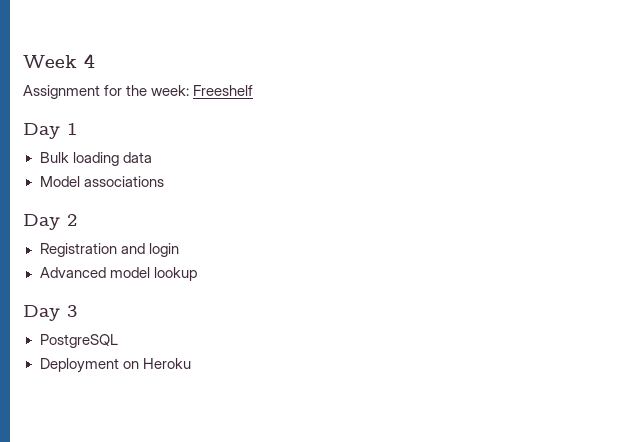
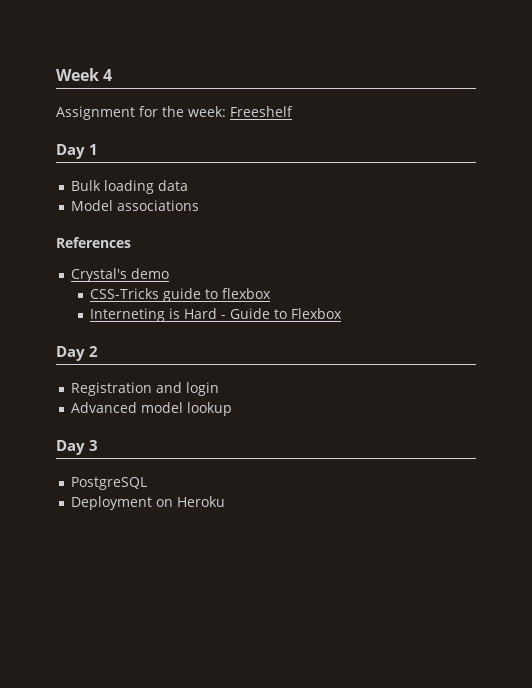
+ References
+ Crystal's demo
+ CSS-Tricks guide to flexbox
+ Interneting is Hard - Guide to Flexbox

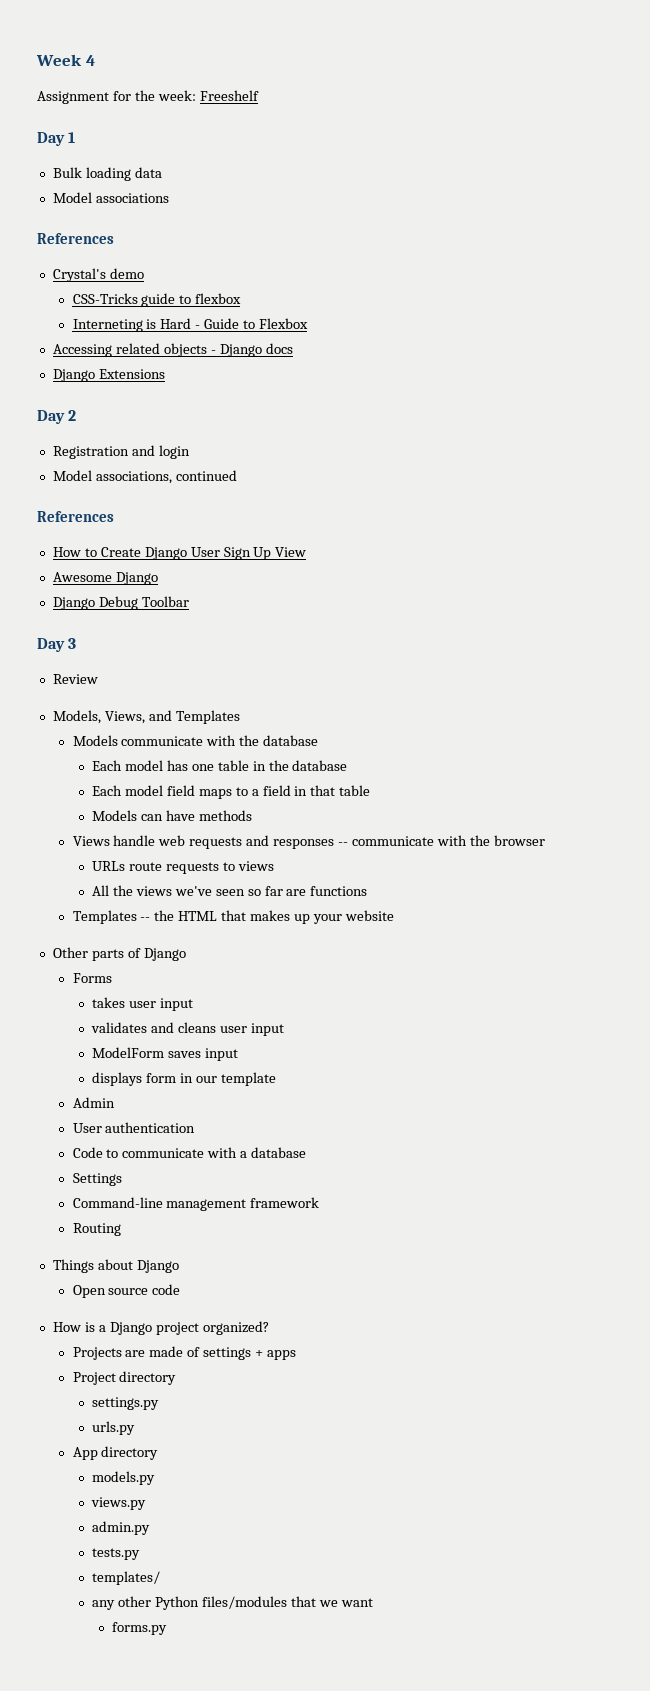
+ Accessing related objects - Django docs
+ Django Extensions
- Advanced model lookup
+ Model associations, continued
+ References
+ How to Create Django User Sign Up View
+ Awesome Django
+ Django Debug Toolbar
  Day 3
- PostgreSQL
- Deployment on Heroku
+ Review
+ Models, Views, and Templates
+ Models communicate with the database
+ Each model has one table in the database
+ Each model field maps to a field in that table
+ Models can have methods
+ Views handle web requests and responses -- communicate with the browser
+ URLs route requests to views
+ All the views we've seen so far are functions
+ Templates -- the HTML that makes up your website
+ Other parts of Django
+ Forms
+ takes user input
+ validates and cleans user input
+ ModelForm saves input
+ displays form in our template
+ Admin
+ User authentication
+ Code to communicate with a database
+ Settings
+ Command-line management framework
+ Routing
+ Things about Django
+ Open source code
+ How is a Django project organized?
+ Projects are made of settings + apps
+ Project directory
+ settings.py
+ urls.py
+ App directory
+ models.py
+ views.py
+ admin.py
+ tests.py
+ templates/
+ any other Python files/modules that we want
+ forms.py

